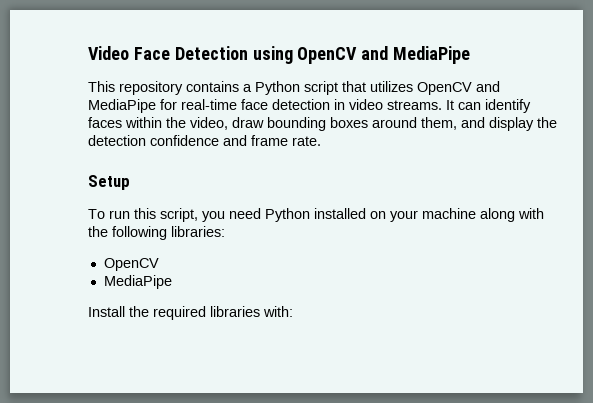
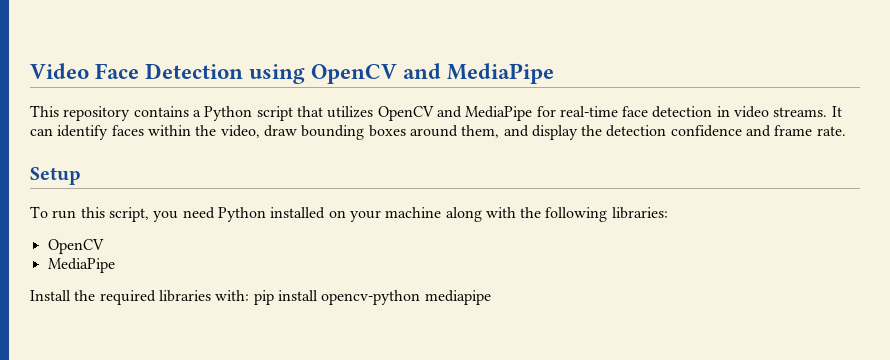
- Install the required libraries with:
+ Install the required libraries with: pip install opencv-python mediapipe

